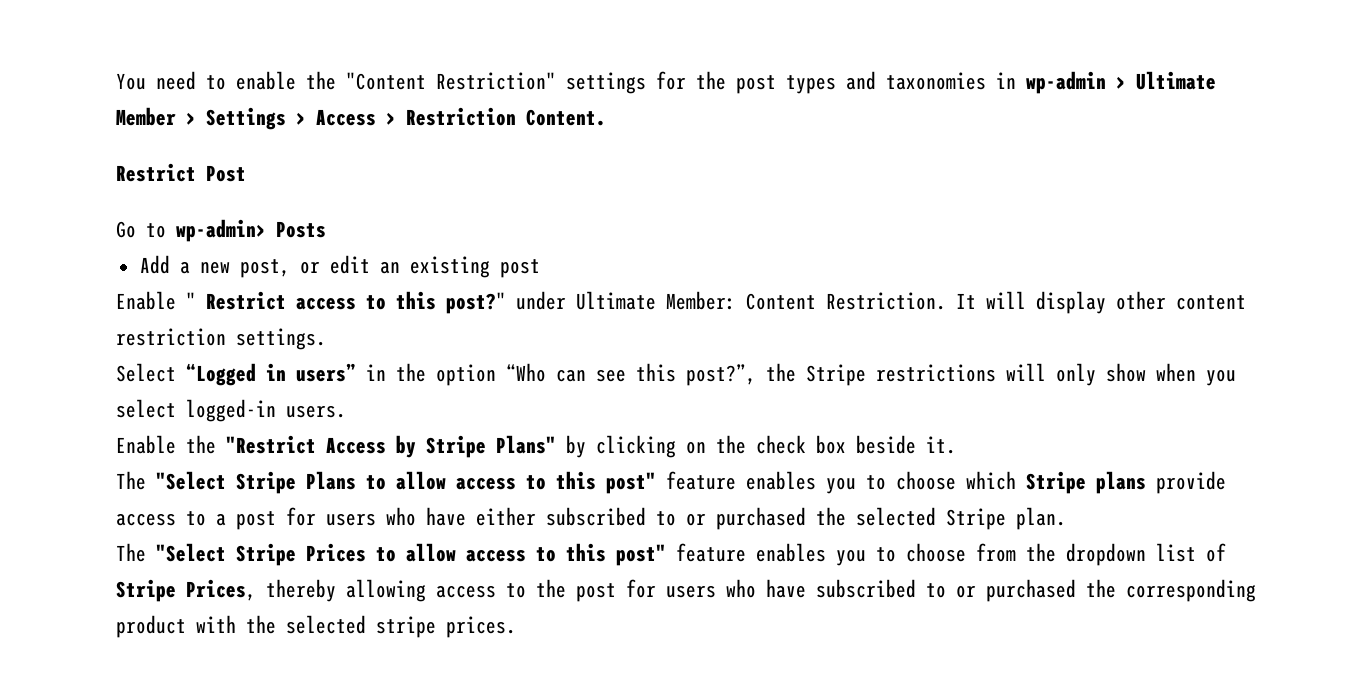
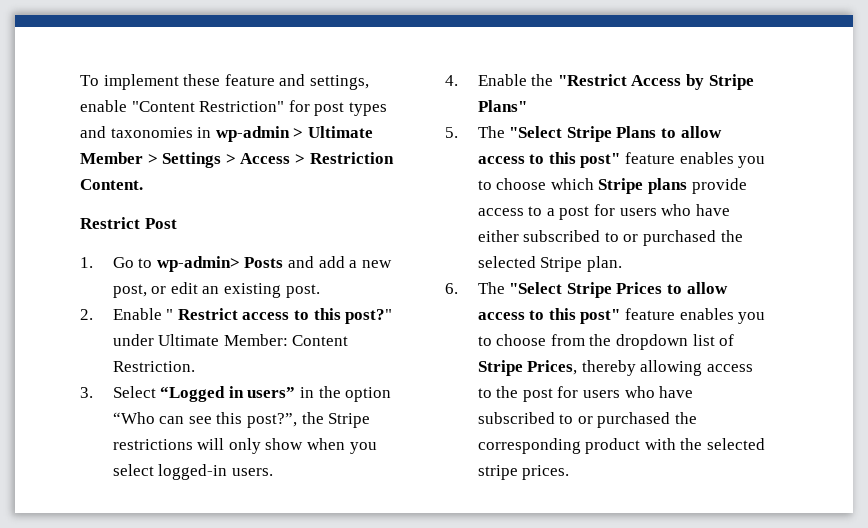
- You need to enable the "Content Restriction" settings for the post types and taxonomies in wp-admin > Ultimate Member > Settings > Access > Restriction Content.
+ To implement these feature and settings, enable "Content Restriction" for post types and taxonomies in wp-admin > Ultimate Member > Settings > Access > Restriction Content.
- Go to wp-admin> Posts
- Add a new post, or edit an existing post
- Enable " Restrict access to this post?" under Ultimate Member: Content Restriction. It will display other content restriction settings.
- Select “Logged in users” in the option “Who can see this post?”, the Stripe restrictions will only show when you select logged-in users.
+ 1. Go to wp-admin> Posts and add a new post, or edit an existing post.
+ 2. Enable " Restrict access to this post?" under Ultimate Member: Content Restriction.
+ 3. Select “Logged in users” in the option “Who can see this post?”, the Stripe restrictions will only show when you select logged-in users.
- Enable the "Restrict Access by Stripe Plans" by clicking on the check box beside it.
- The "Select Stripe Plans to allow access to this post" feature enables you to choose which Stripe plans provide access to a post for users who have either subscribed to or purchased the selected Stripe plan.
+ 4. Enable the "Restrict Access by Stripe Plans"
+ 5. The "Select Stripe Plans to allow access to this post" feature enables you to choose which Stripe plans provide access to a post for users who have either subscribed to or purchased the selected Stripe plan.
- The "Select Stripe Prices to allow access to this post" feature enables you to choose from the dropdown list of Stripe Prices, thereby allowing access to the post for users who have subscribed to or purchased the corresponding product with the selected stripe prices.
+ 6. The "Select Stripe Prices to allow access to this post" feature enables you to choose from the dropdown list of Stripe Prices, thereby allowing access to the post for users who have subscribed to or purchased the corresponding product with the selected stripe prices.

